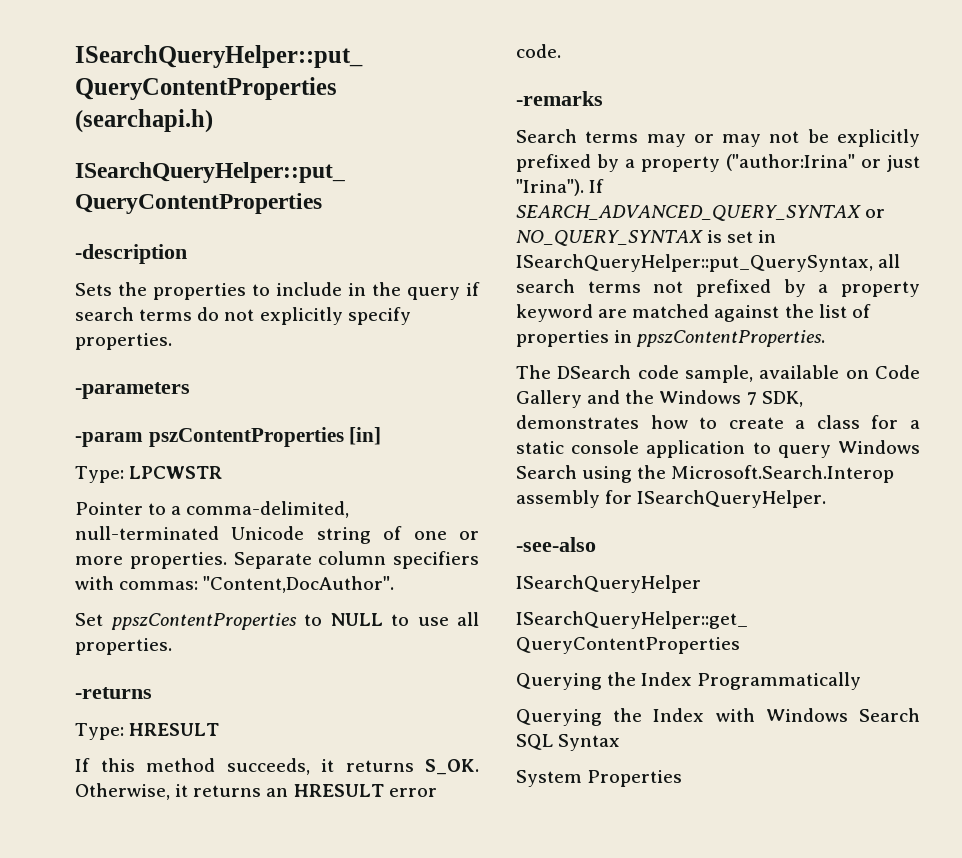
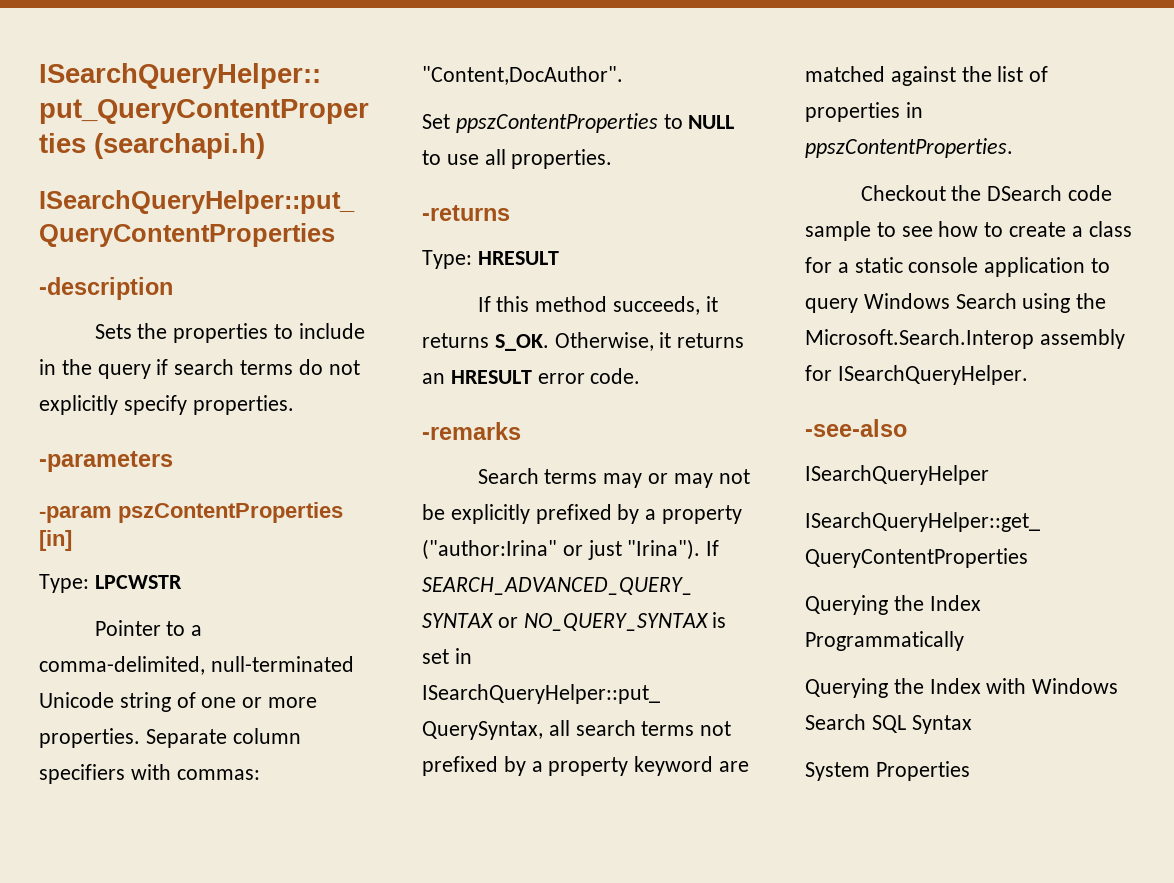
- The DSearch code sample, available on Code Gallery and the Windows 7 SDK, demonstrates how to create a class for a static console application to query Windows Search using the Microsoft.Search.Interop assembly for ISearchQueryHelper.
+ Checkout the DSearch code sample to see how to create a class for a static console application to query Windows Search using the Microsoft.Search.Interop assembly for ISearchQueryHelper.

